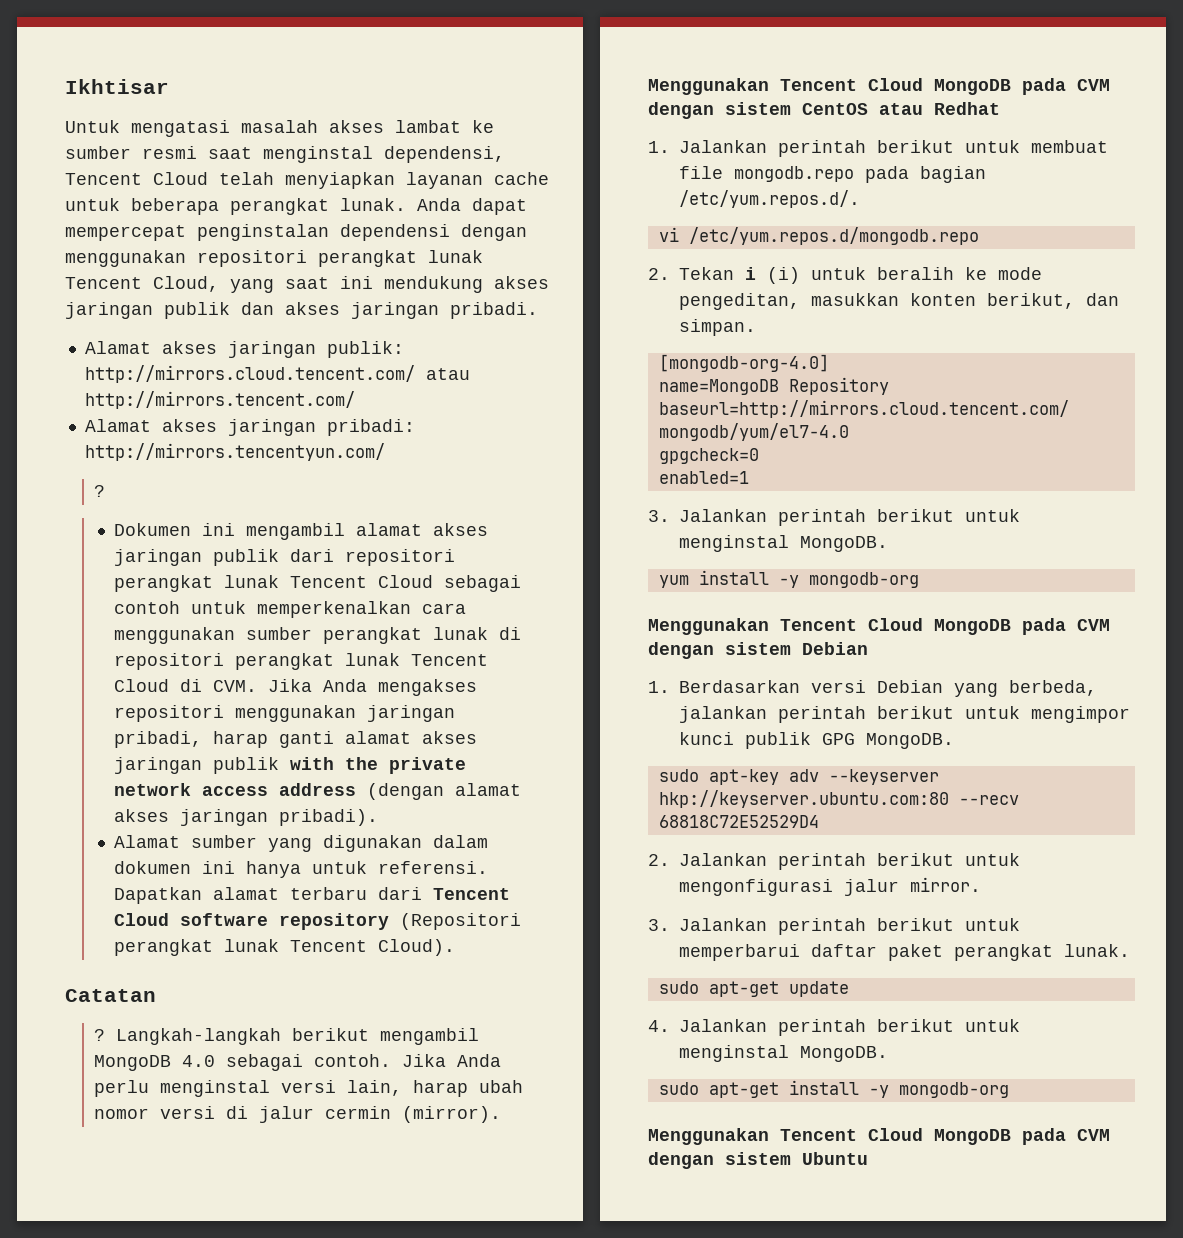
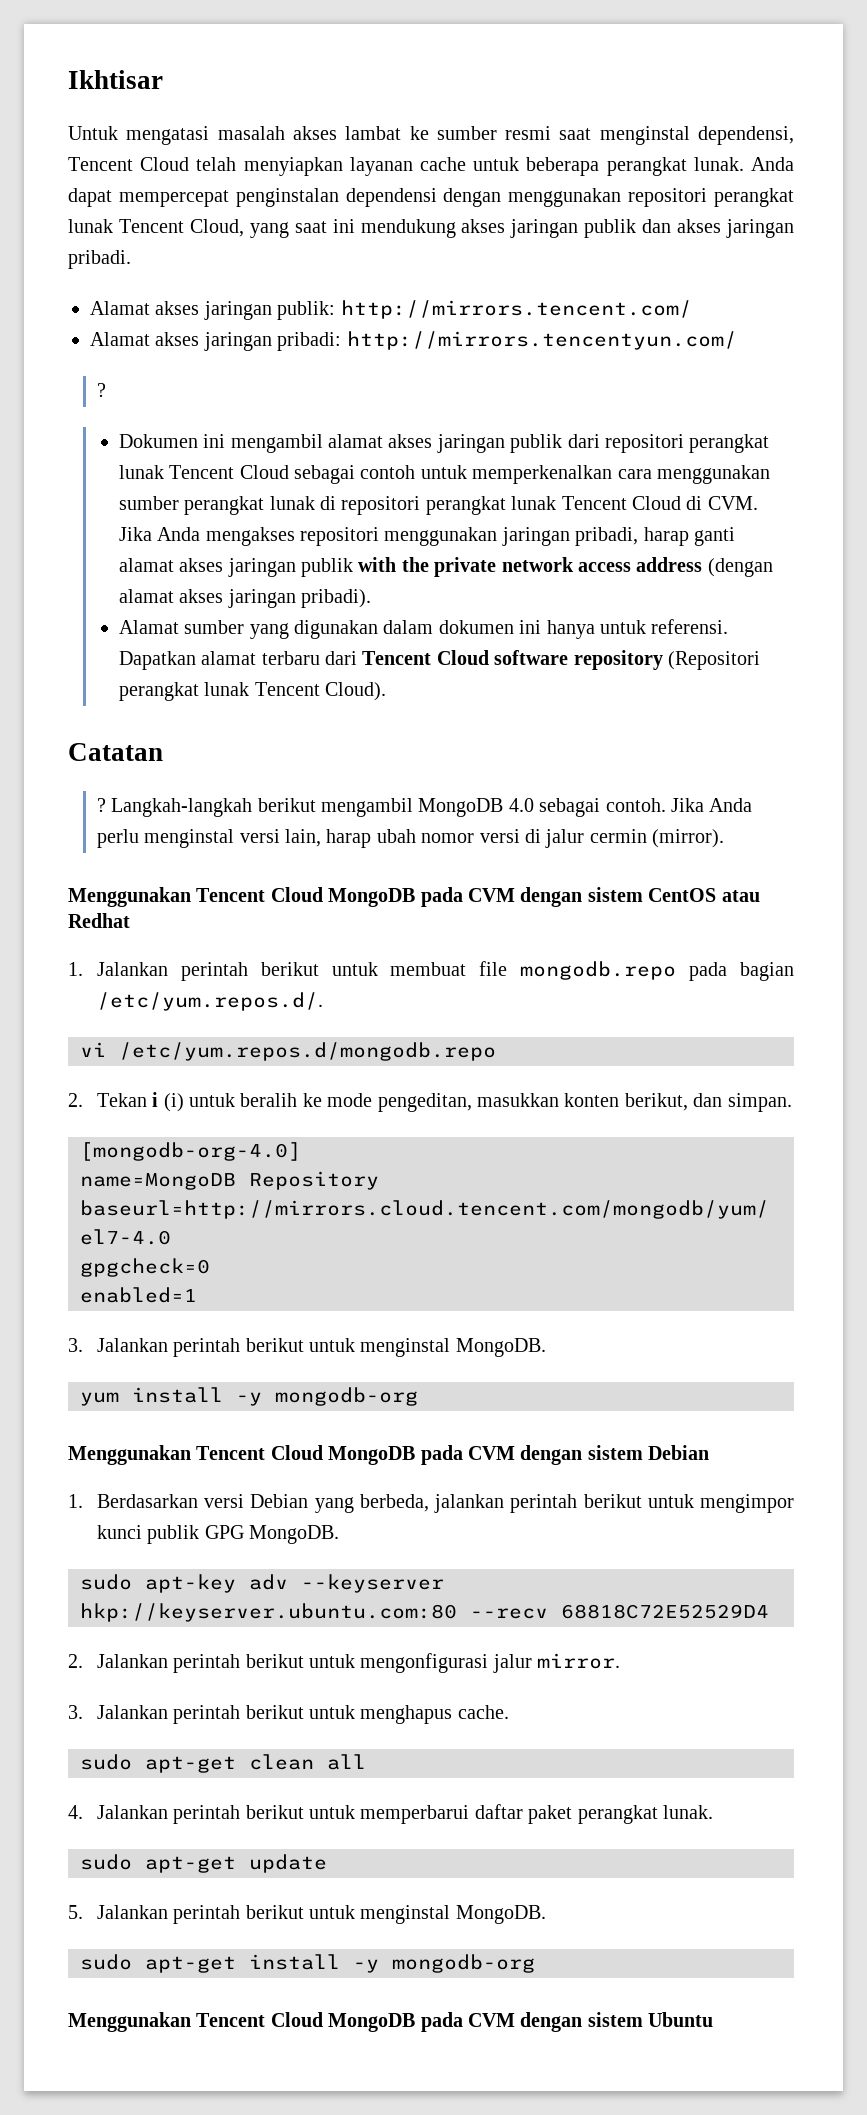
- Alamat akses jaringan publik: http://mirrors.cloud.tencent.com/ atau http://mirrors.tencent.com/
+ Alamat akses jaringan publik: http://mirrors.tencent.com/
- 3. Jalankan perintah berikut untuk memperbarui daftar paket perangkat lunak.
+ 3. Jalankan perintah berikut untuk menghapus cache.
+ sudo apt-get clean all
+ 4. Jalankan perintah berikut untuk memperbarui daftar paket perangkat lunak.
- 4. Jalankan perintah berikut untuk menginstal MongoDB.
+ 5. Jalankan perintah berikut untuk menginstal MongoDB.

